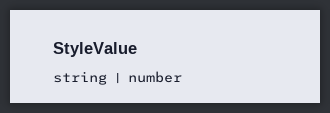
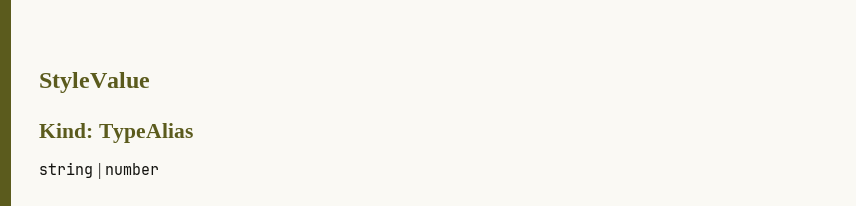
+ Kind: TypeAlias

